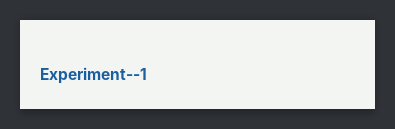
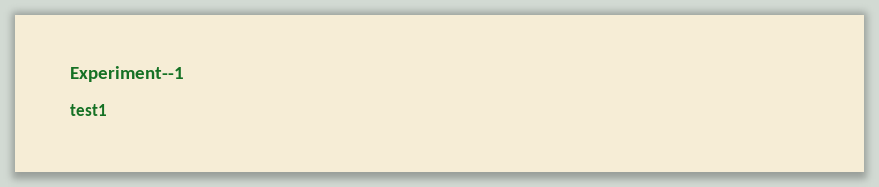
+ test1

